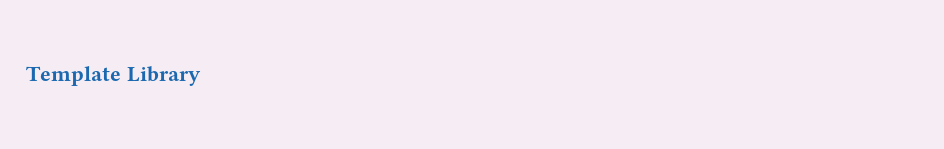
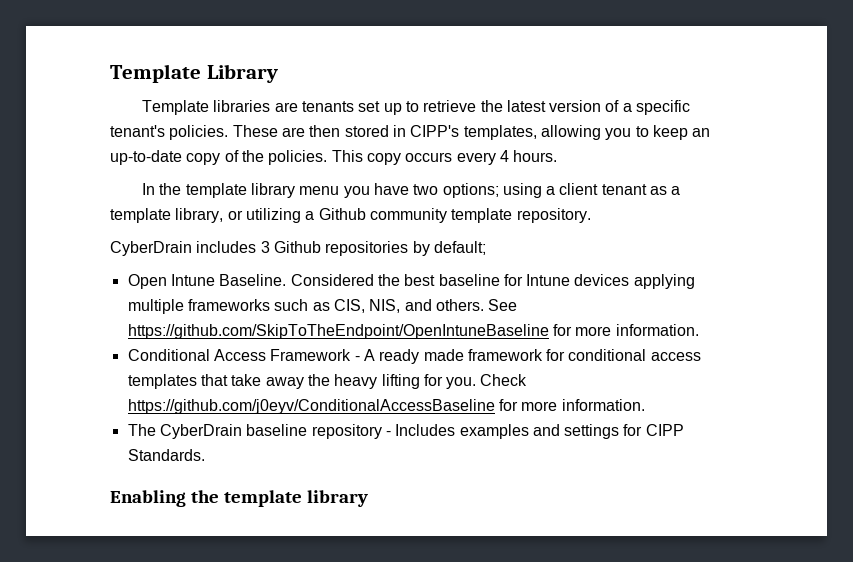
+ Template libraries are tenants set up to retrieve the latest version of a specific tenant's policies. These are then stored in CIPP's templates, allowing you to keep an up-to-date copy of the policies. This copy occurs every 4 hours.
+ In the template library menu you have two options; using a client tenant as a template library, or utilizing a Github community template repository.
+ CyberDrain includes 3 Github repositories by default;
+ Open Intune Baseline. Considered the best baseline for Intune devices applying multiple frameworks such as CIS, NIS, and others. See https://github.com/SkipToTheEndpoint/OpenIntuneBaseline for more information.
+ Conditional Access Framework - A ready made framework for conditional access templates that take away the heavy lifting for you. Check https://github.com/j0eyv/ConditionalAccessBaseline for more information.
+ The CyberDrain baseline repository - Includes examples and settings for CIPP Standards.
+ Enabling the template library

